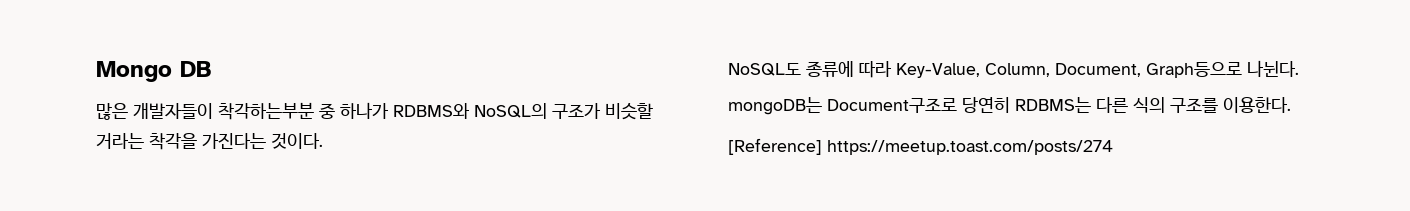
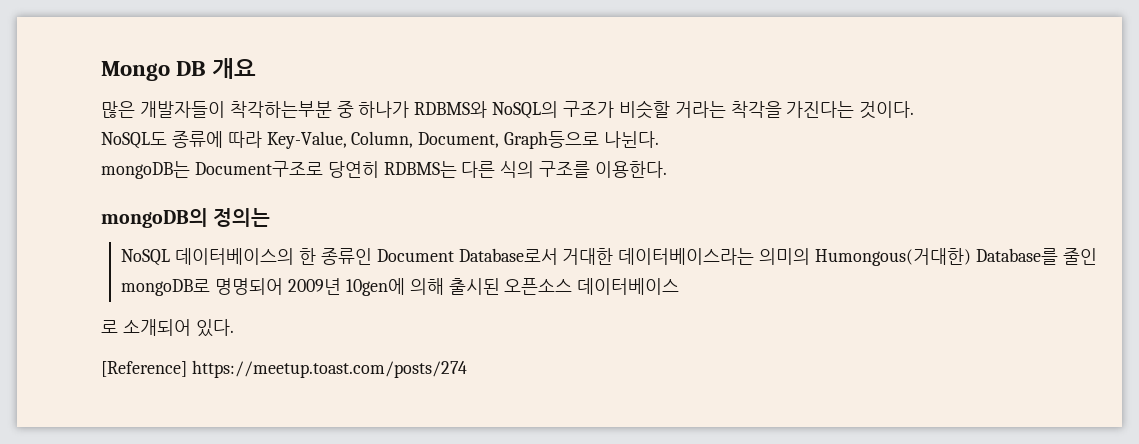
- Mongo DB
+ Mongo DB 개요
+ mongoDB의 정의는
+ NoSQL 데이터베이스의 한 종류인 Document Database로서 거대한 데이터베이스라는 의미의 Humongous(거대한) Database를 줄인 mongoDB로 명명되어 2009년 10gen에 의해 출시된 오픈소스 데이터베이스
+ 로 소개되어 있다.

